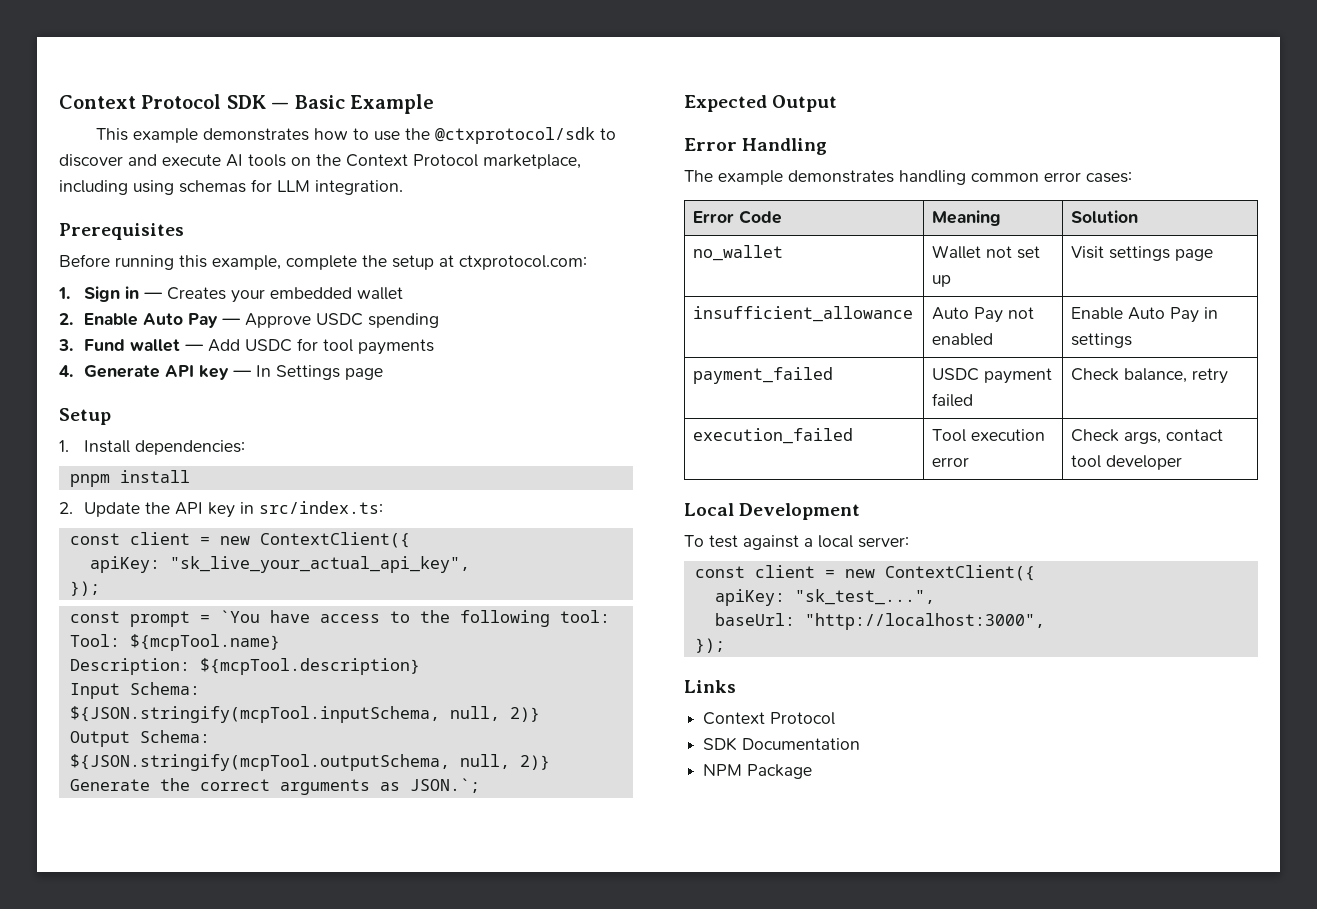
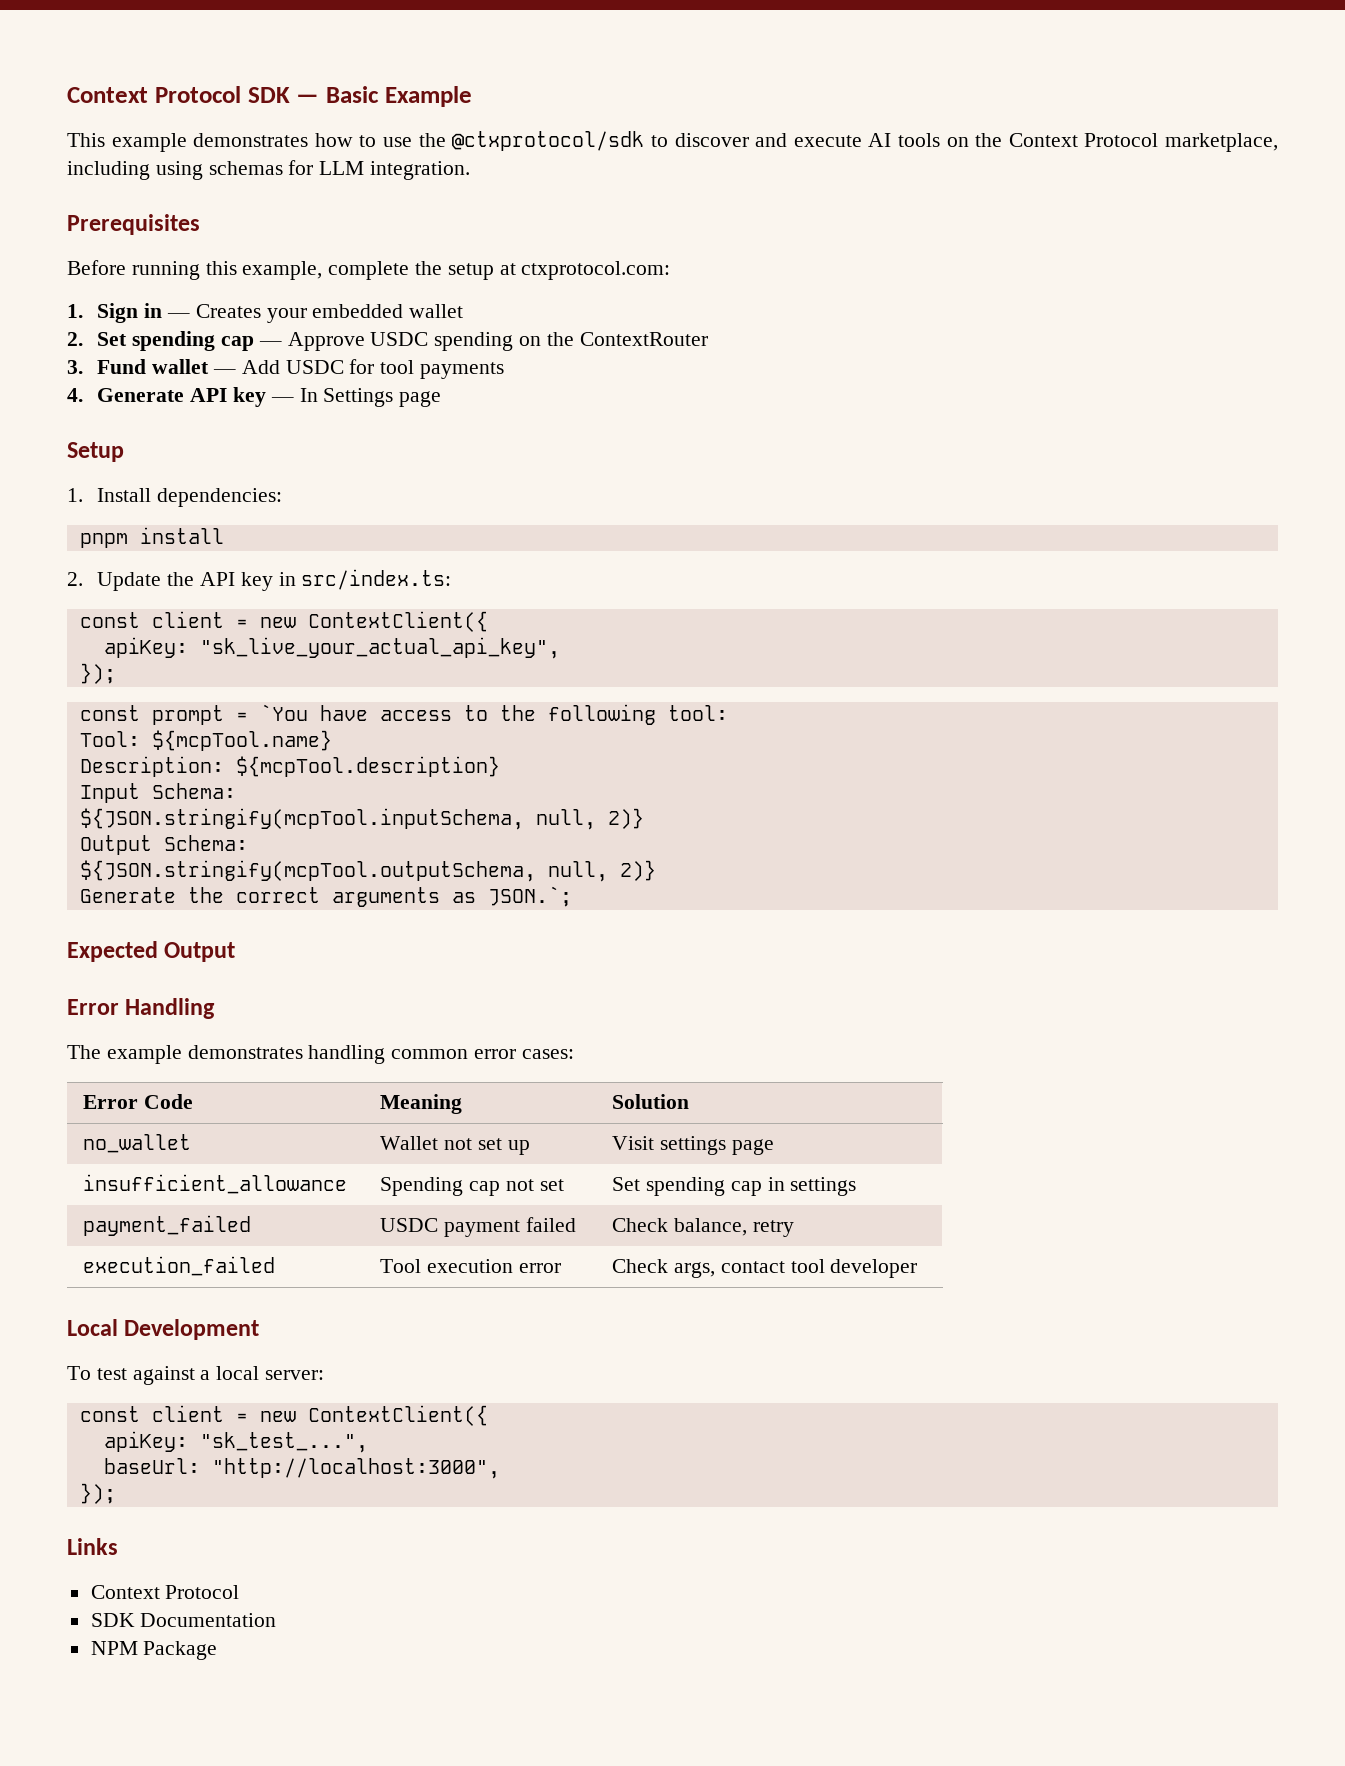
- 2. Enable Auto Pay — Approve USDC spending
+ 2. Set spending cap — Approve USDC spending on the ContextRouter
- insufficient_allowance | Auto Pay not enabled | Enable Auto Pay in settings
+ insufficient_allowance | Spending cap not set | Set spending cap in settings

